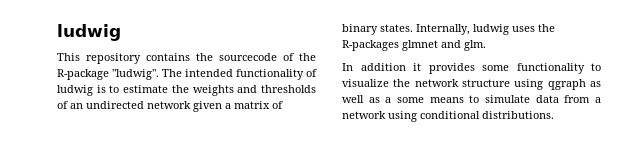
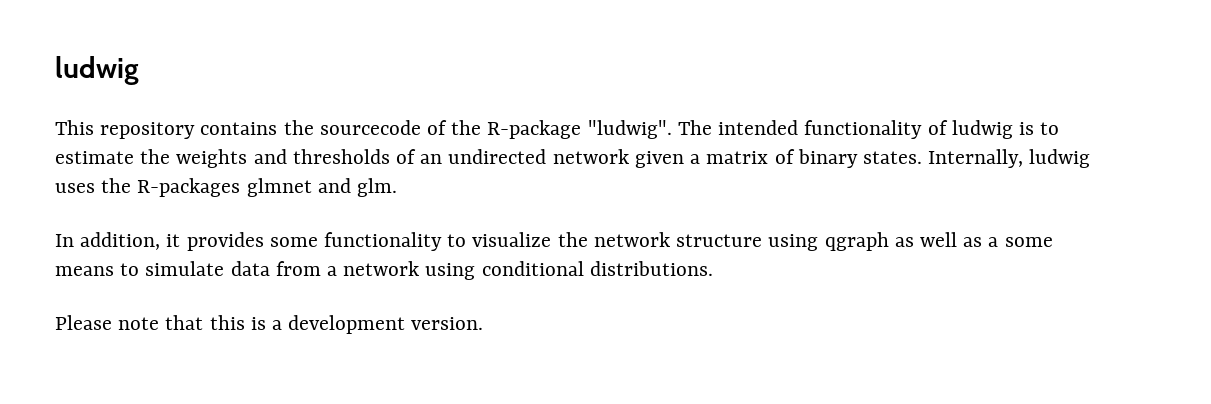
- In addition it provides some functionality to visualize the network structure using qgraph as well as a some means to simulate data from a network using conditional distributions.
+ In addition, it provides some functionality to visualize the network structure using qgraph as well as a some means to simulate data from a network using conditional distributions.
+ Please note that this is a development version.

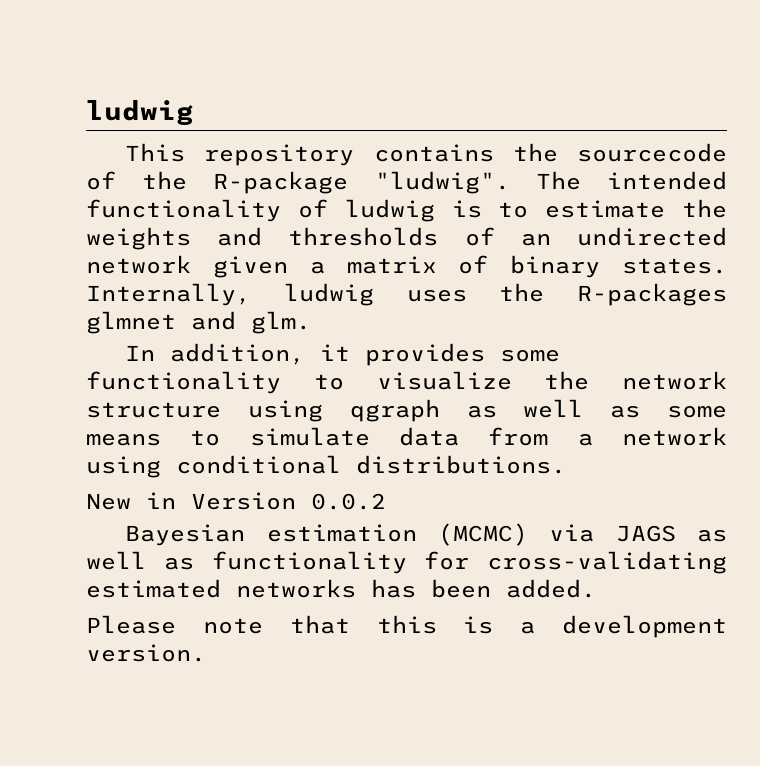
- In addition, it provides some functionality to visualize the network structure using qgraph as well as a some means to simulate data from a network using conditional distributions.
+ In addition, it provides some functionality to visualize the network structure using qgraph as well as some means to simulate data from a network using conditional distributions.
+ New in Version 0.0.2
+ Bayesian estimation (MCMC) via JAGS as well as functionality for cross-validating estimated networks has been added.

